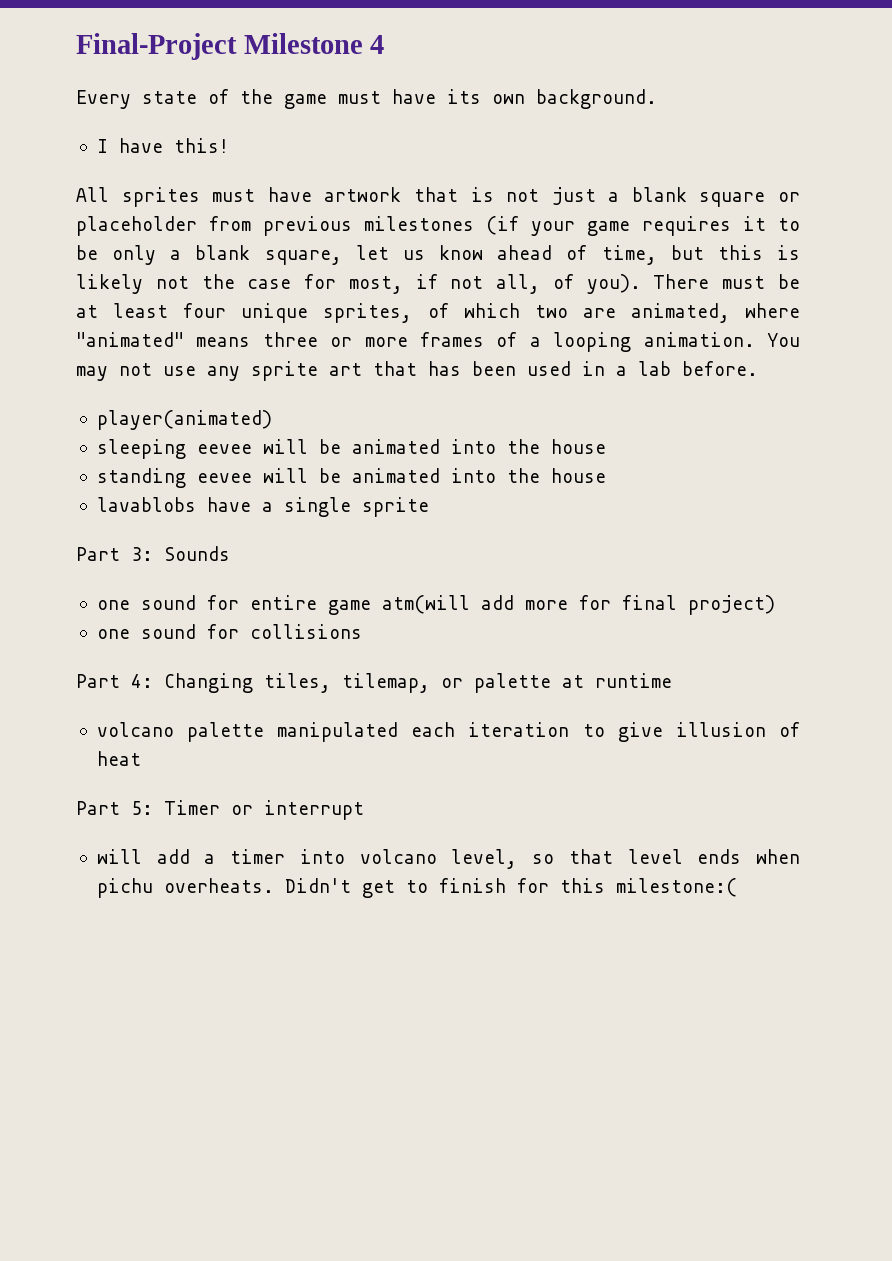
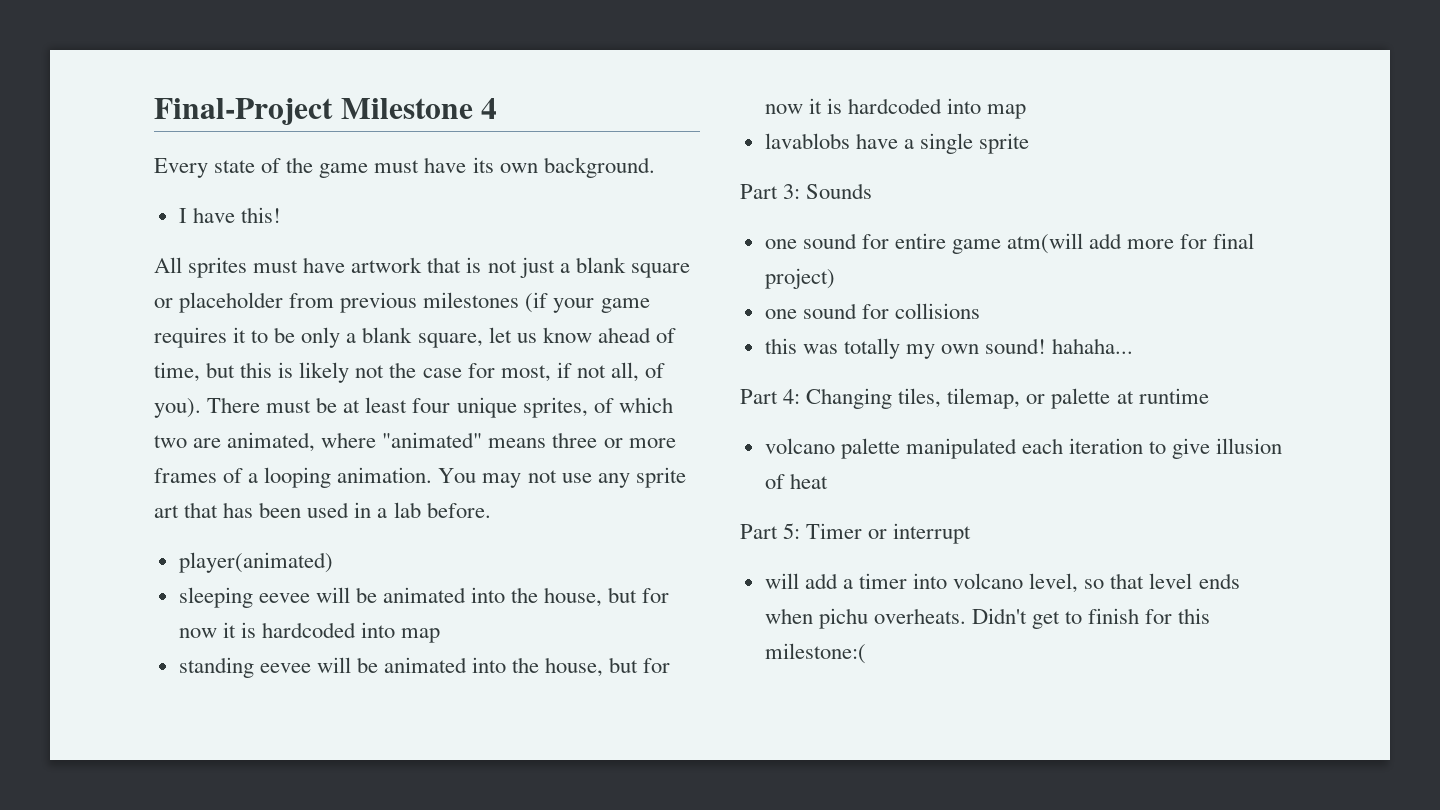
- sleeping eevee will be animated into the house
+ sleeping eevee will be animated into the house, but for now it is hardcoded into map
- standing eevee will be animated into the house
+ standing eevee will be animated into the house, but for now it is hardcoded into map
+ this was totally my own sound! hahaha...

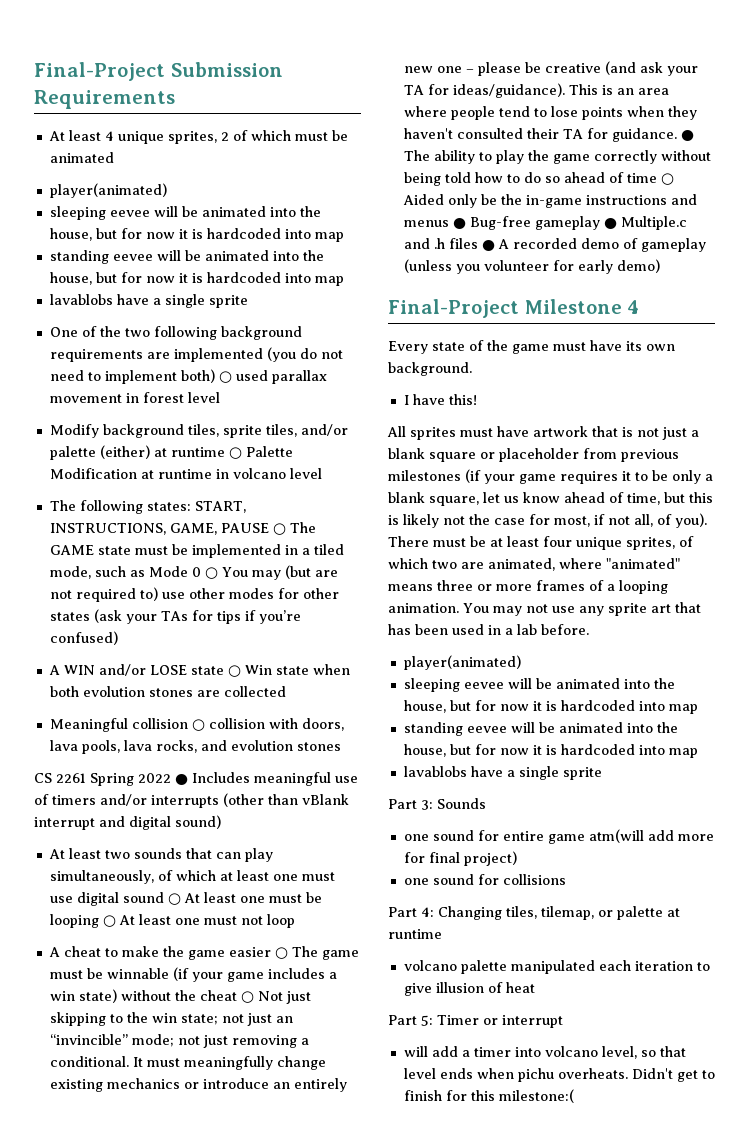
+ Final-Project Submission Requirements
+ At least 4 unique sprites, 2 of which must be animated
+ player(animated)
+ sleeping eevee will be animated into the house, but for now it is hardcoded into map
+ standing eevee will be animated into the house, but for now it is hardcoded into map
+ lavablobs have a single sprite
+ One of the two following background requirements are implemented (you do not need to implement both) ○ used parallax movement in forest level
+ Modify background tiles, sprite tiles, and/or palette (either) at runtime ○ Palette Modification at runtime in volcano level
+ The following states: START, INSTRUCTIONS, GAME, PAUSE ○ The GAME state must be implemented in a tiled mode, such as Mode 0 ○ You may (but are not required to) use other modes for other states (ask your TAs for tips if you’re confused)
+ A WIN and/or LOSE state ○ Win state when both evolution stones are collected
+ Meaningful collision ○ collision with doors, lava pools, lava rocks, and evolution stones
+ CS 2261 Spring 2022 ● Includes meaningful use of timers and/or interrupts (other than vBlank interrupt and digital sound)
+ At least two sounds that can play simultaneously, of which at least one must use digital sound ○ At least one must be looping ○ At least one must not loop
+ A cheat to make the game easier ○ The game must be winnable (if your game includes a win state) without the cheat ○ Not just skipping to the win state; not just an “invincible” mode; not just removing a conditional. It must meaningfully change existing mechanics or introduce an entirely new one – please be creative (and ask your TA for ideas/guidance). This is an area where people tend to lose points when they haven't consulted their TA for guidance. ● The ability to play the game correctly without being told how to do so ahead of time ○ Aided only be the in-game instructions and menus ● Bug-free gameplay ● Multiple.c and .h files ● A recorded demo of gameplay (unless you volunteer for early demo)
- this was totally my own sound! hahaha...

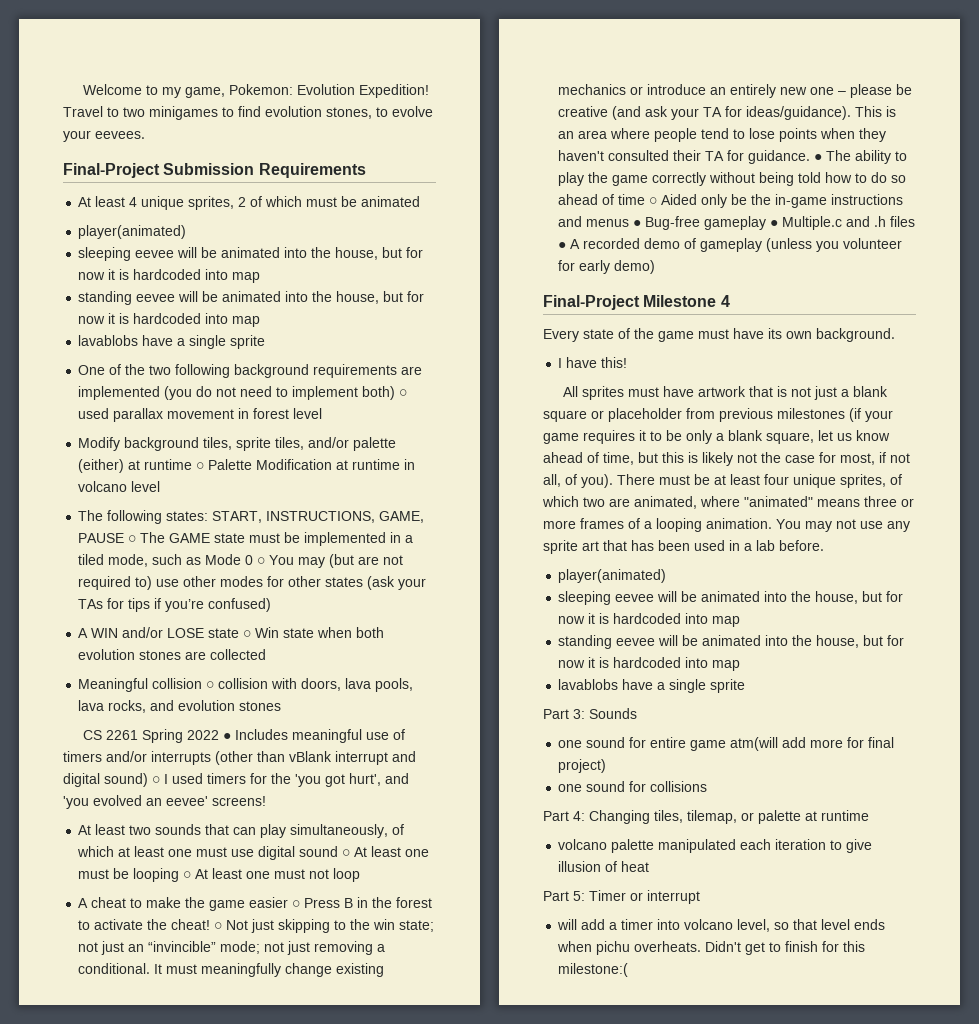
+ Welcome to my game, Pokemon: Evolution Expedition! Travel to two minigames to find evolution stones, to evolve your eevees.
- CS 2261 Spring 2022 ● Includes meaningful use of timers and/or interrupts (other than vBlank interrupt and digital sound)
+ CS 2261 Spring 2022 ● Includes meaningful use of timers and/or interrupts (other than vBlank interrupt and digital sound) ○ I used timers for the 'you got hurt', and 'you evolved an eevee' screens!
- A cheat to make the game easier ○ The game must be winnable (if your game includes a win state) without the cheat ○ Not just skipping to the win state; not just an “invincible” mode; not just removing a conditional.
+ A cheat to make the game easier ○ Press B in the forest to activate the cheat! ○ Not just skipping to the win state; not just an “invincible” mode; not just removing a conditional.

